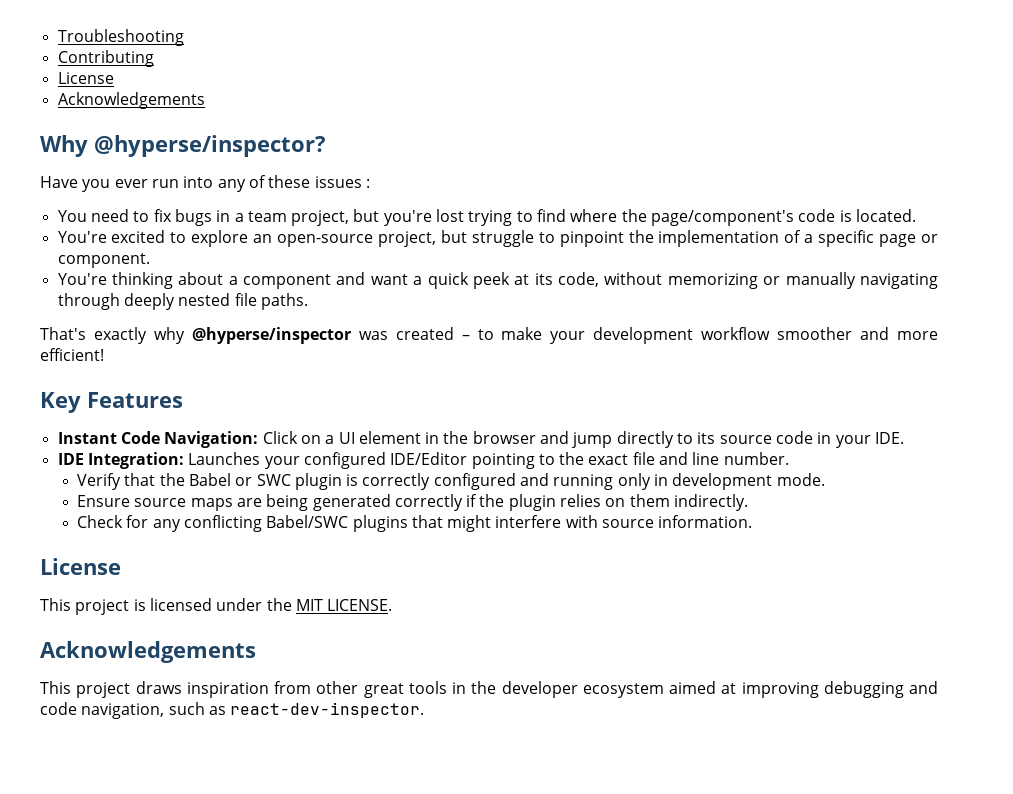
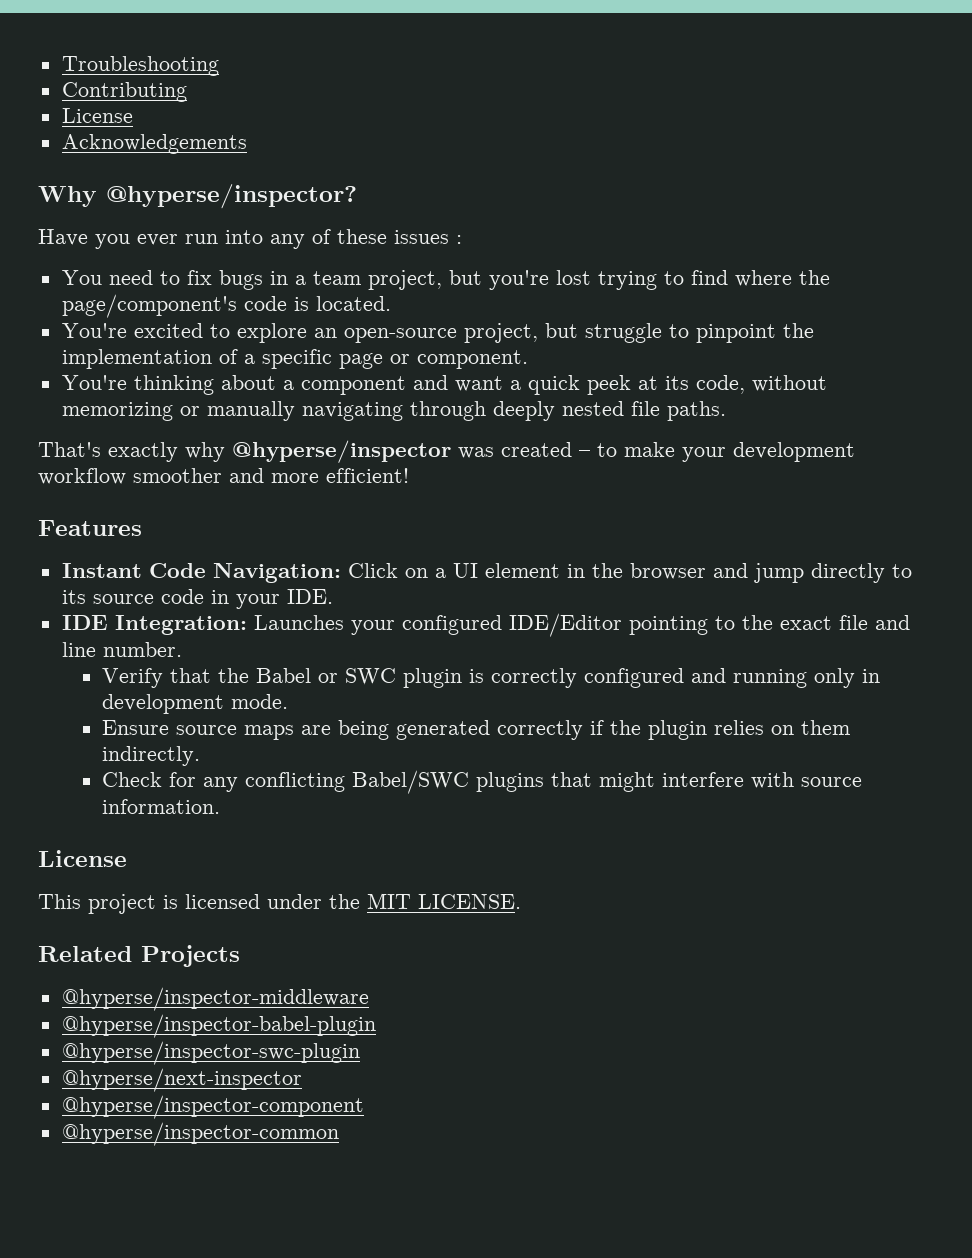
- Key Features
+ Features
  This project is licensed under the MIT LICENSE.
- Acknowledgements
- This project draws inspiration from other great tools in the developer ecosystem aimed at improving debugging and code navigation, such as react-dev-inspector.
+ Related Projects
+ @hyperse/inspector-middleware
+ @hyperse/inspector-babel-plugin
+ @hyperse/inspector-swc-plugin
+ @hyperse/next-inspector
+ @hyperse/inspector-component
+ @hyperse/inspector-common

